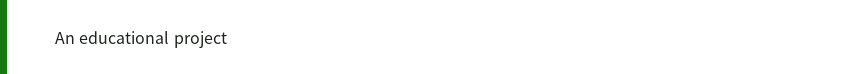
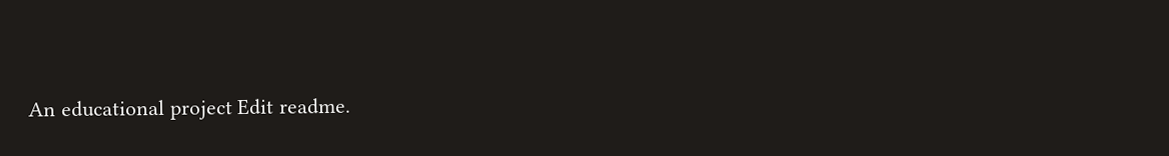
- An educational project
+ An educational project Edit readme.

